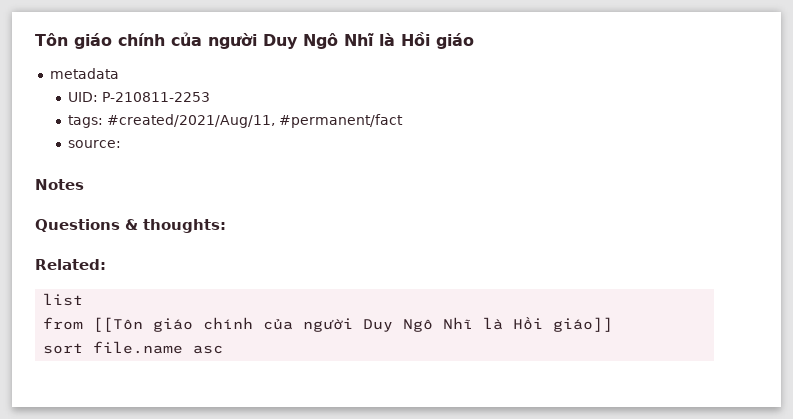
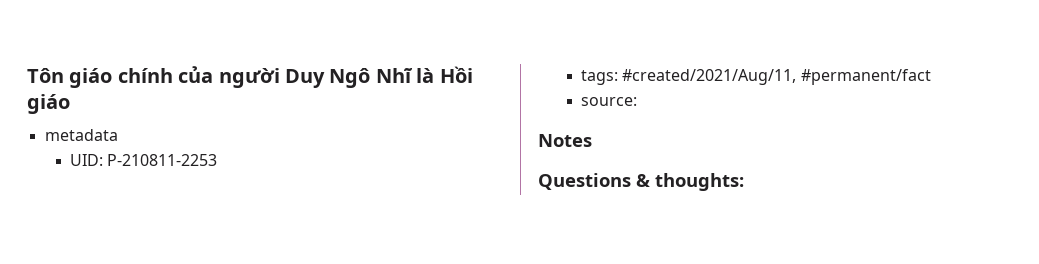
- Related:
- list
- from [[Tôn giáo chính của người Duy Ngô Nhĩ là Hồi giáo]]
- sort file.name asc

